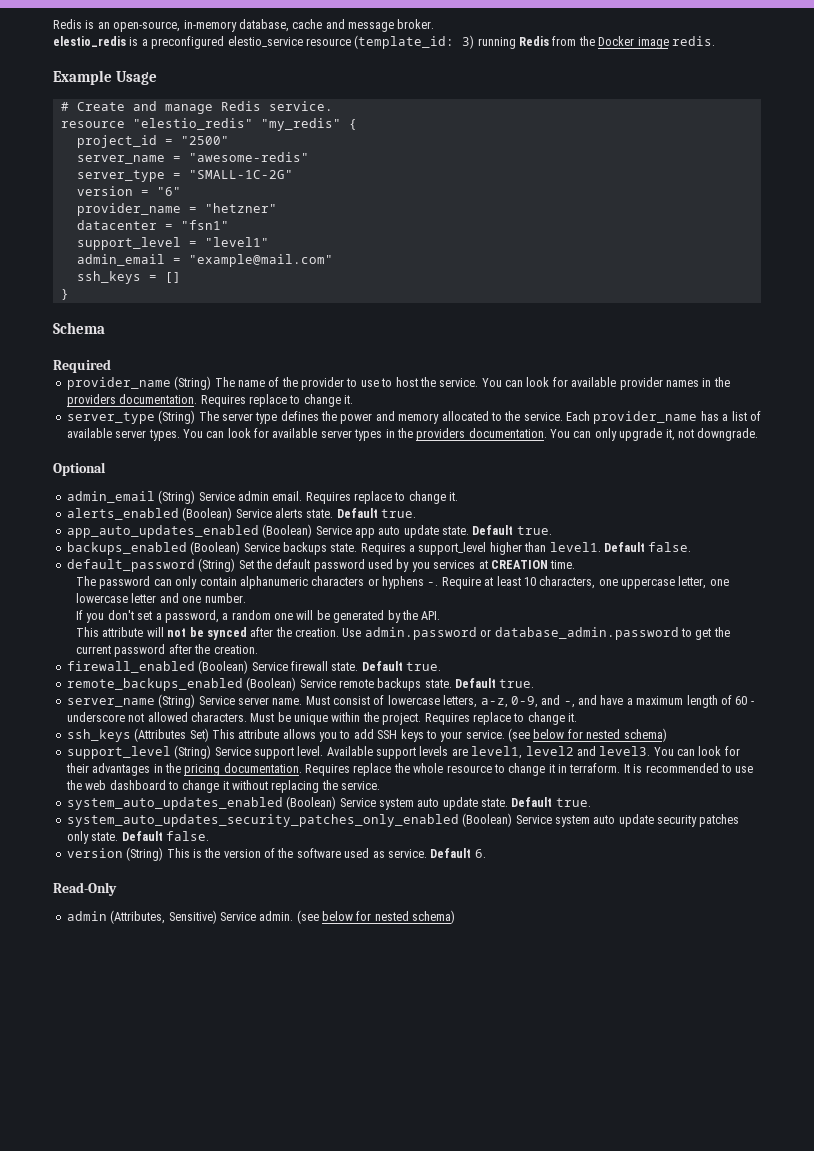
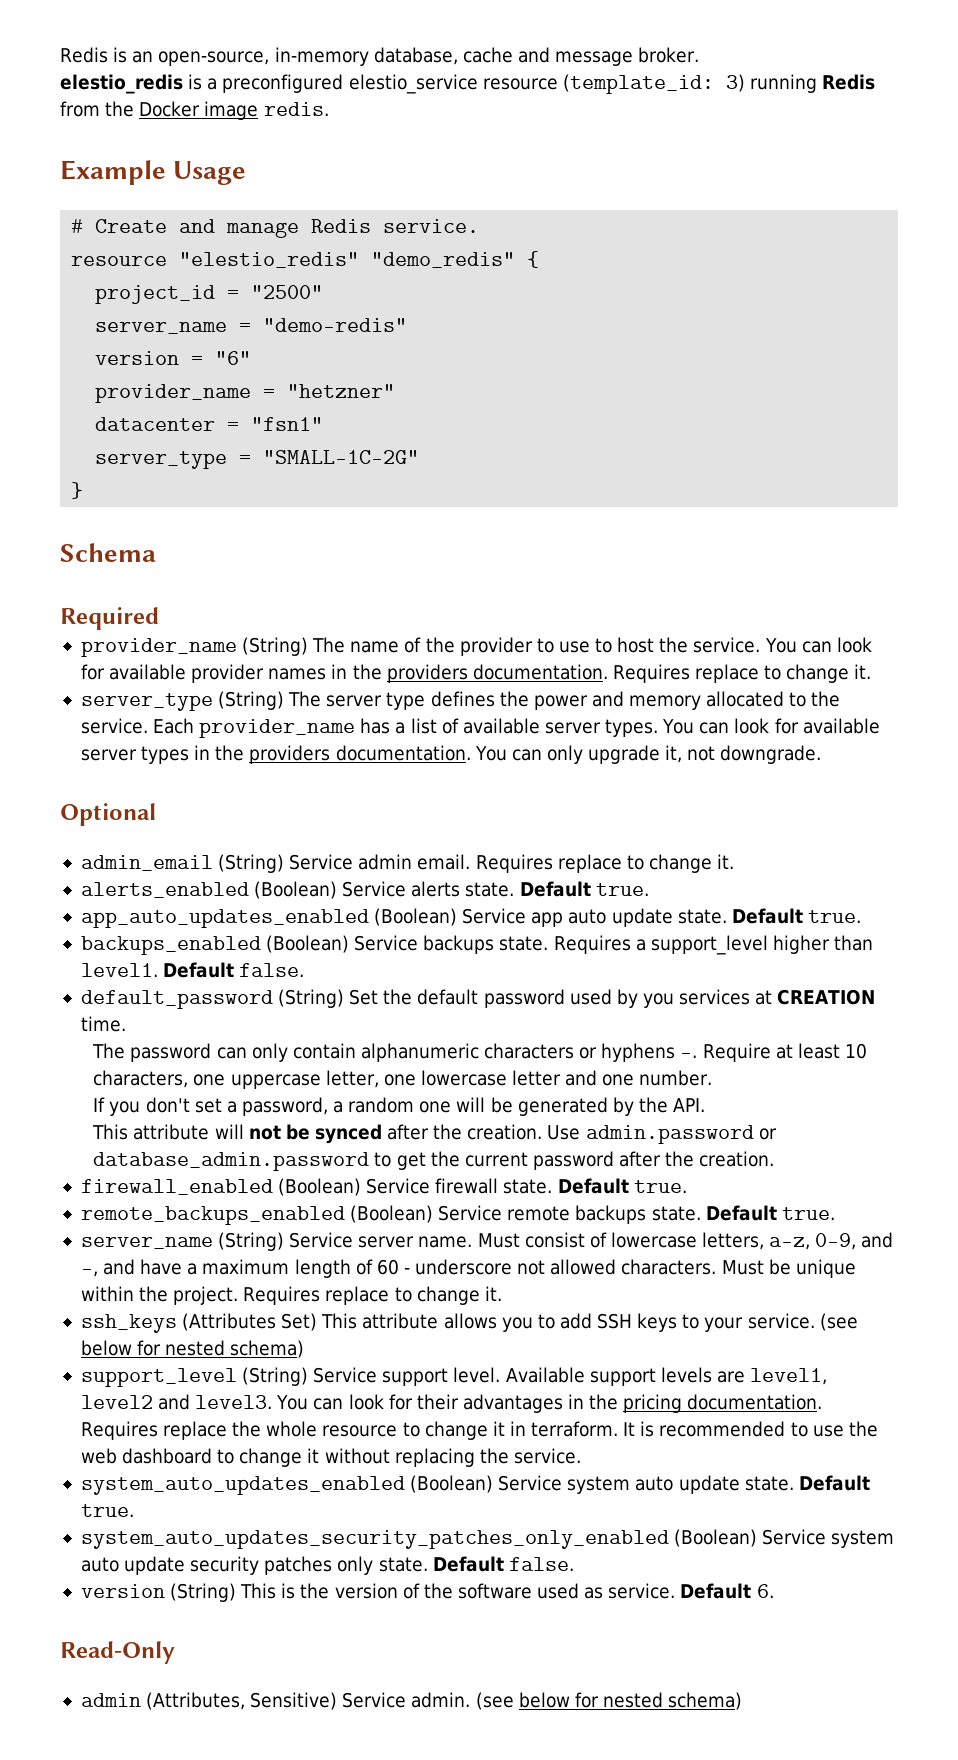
- resource "elestio_redis" "my_redis" {
+ resource "elestio_redis" "demo_redis" {
- server_name = "awesome-redis"
- server_type = "SMALL-1C-2G"
+ server_name = "demo-redis"
- support_level = "level1"
- admin_email = "example@mail.com"
- ssh_keys = []
+ server_type = "SMALL-1C-2G"

